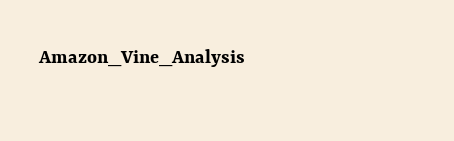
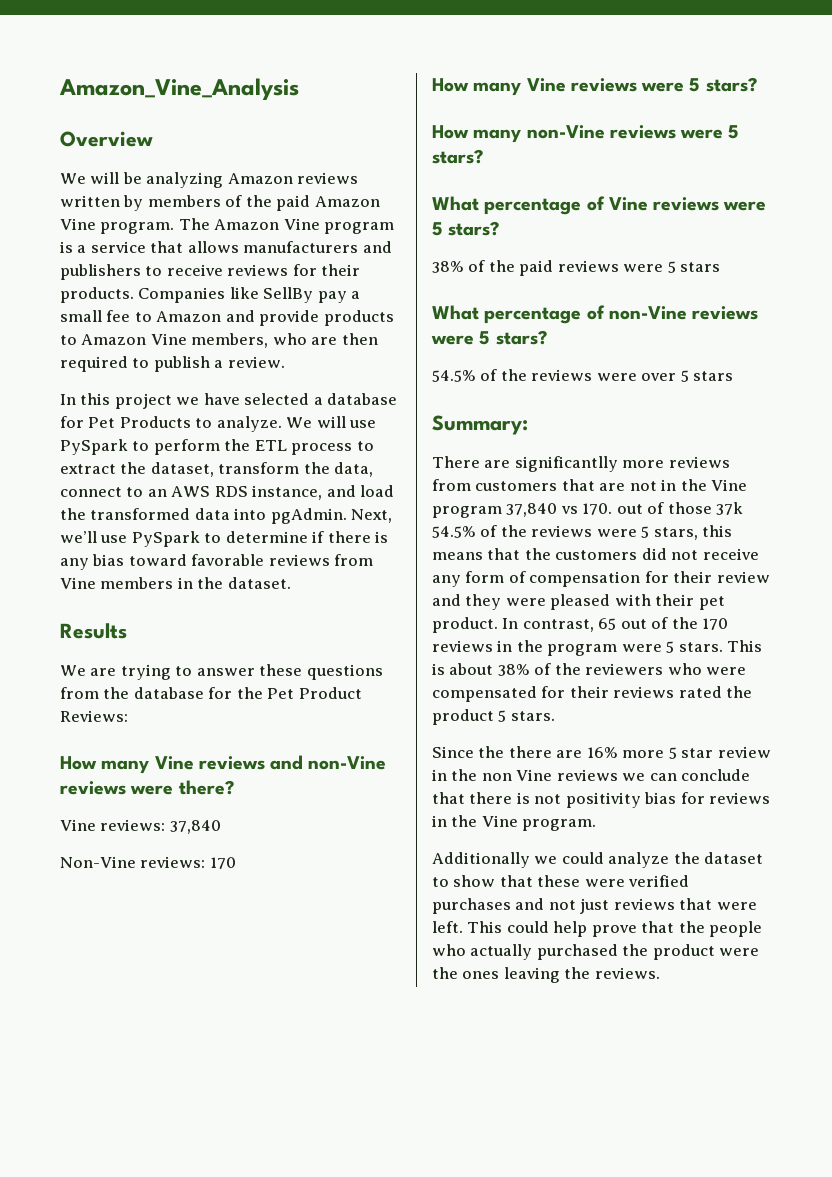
+ Overview
+ We will be analyzing Amazon reviews written by members of the paid Amazon Vine program. The Amazon Vine program is a service that allows manufacturers and publishers to receive reviews for their products. Companies like SellBy pay a small fee to Amazon and provide products to Amazon Vine members, who are then required to publish a review.
+ In this project we have selected a database for Pet Products to analyze. We will use PySpark to perform the ETL process to extract the dataset, transform the data, connect to an AWS RDS instance, and load the transformed data into pgAdmin. Next, we’ll use PySpark to determine if there is any bias toward favorable reviews from Vine members in the dataset.
+ Results
+ We are trying to answer these questions from the database for the Pet Product Reviews:
+ How many Vine reviews and non-Vine reviews were there?
+ Vine reviews: 37,840
+ Non-Vine reviews: 170
+ How many Vine reviews were 5 stars?
+ How many non-Vine reviews were 5 stars?
+ What percentage of Vine reviews were 5 stars?
+ 38% of the paid reviews were 5 stars
+ What percentage of non-Vine reviews were 5 stars?
+ 54.5% of the reviews were over 5 stars
+ Summary:
+ There are significantlly more reviews from customers that are not in the Vine program 37,840 vs 170. out of those 37k 54.5% of the reviews were 5 stars, this means that the customers did not receive any form of compensation for their review and they were pleased with their pet product. In contrast, 65 out of the 170 reviews in the program were 5 stars. This is about 38% of the reviewers who were compensated for their reviews rated the product 5 stars.
+ Since the there are 16% more 5 star review in the non Vine reviews we can conclude that there is not positivity bias for reviews in the Vine program.
+ Additionally we could analyze the dataset to show that these were verified purchases and not just reviews that were left. This could help prove that the people who actually purchased the product were the ones leaving the reviews.

